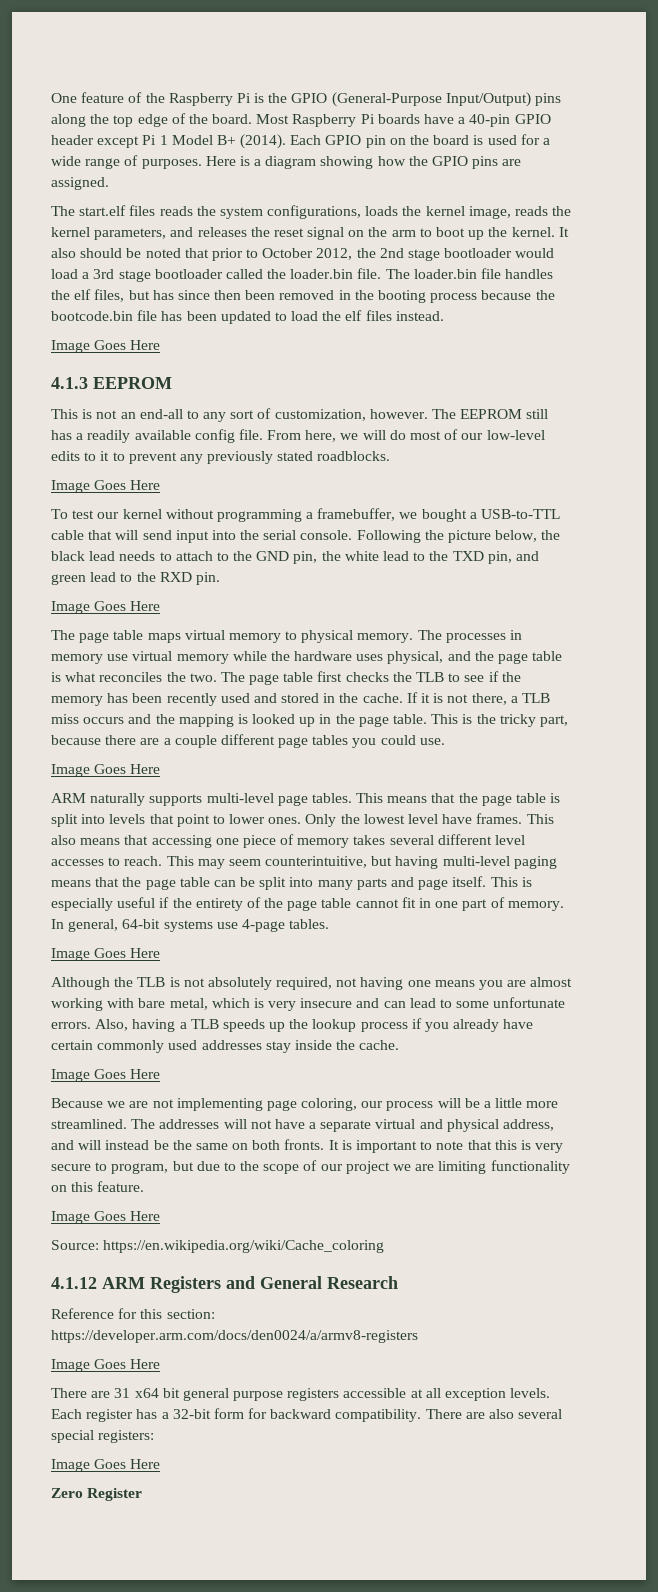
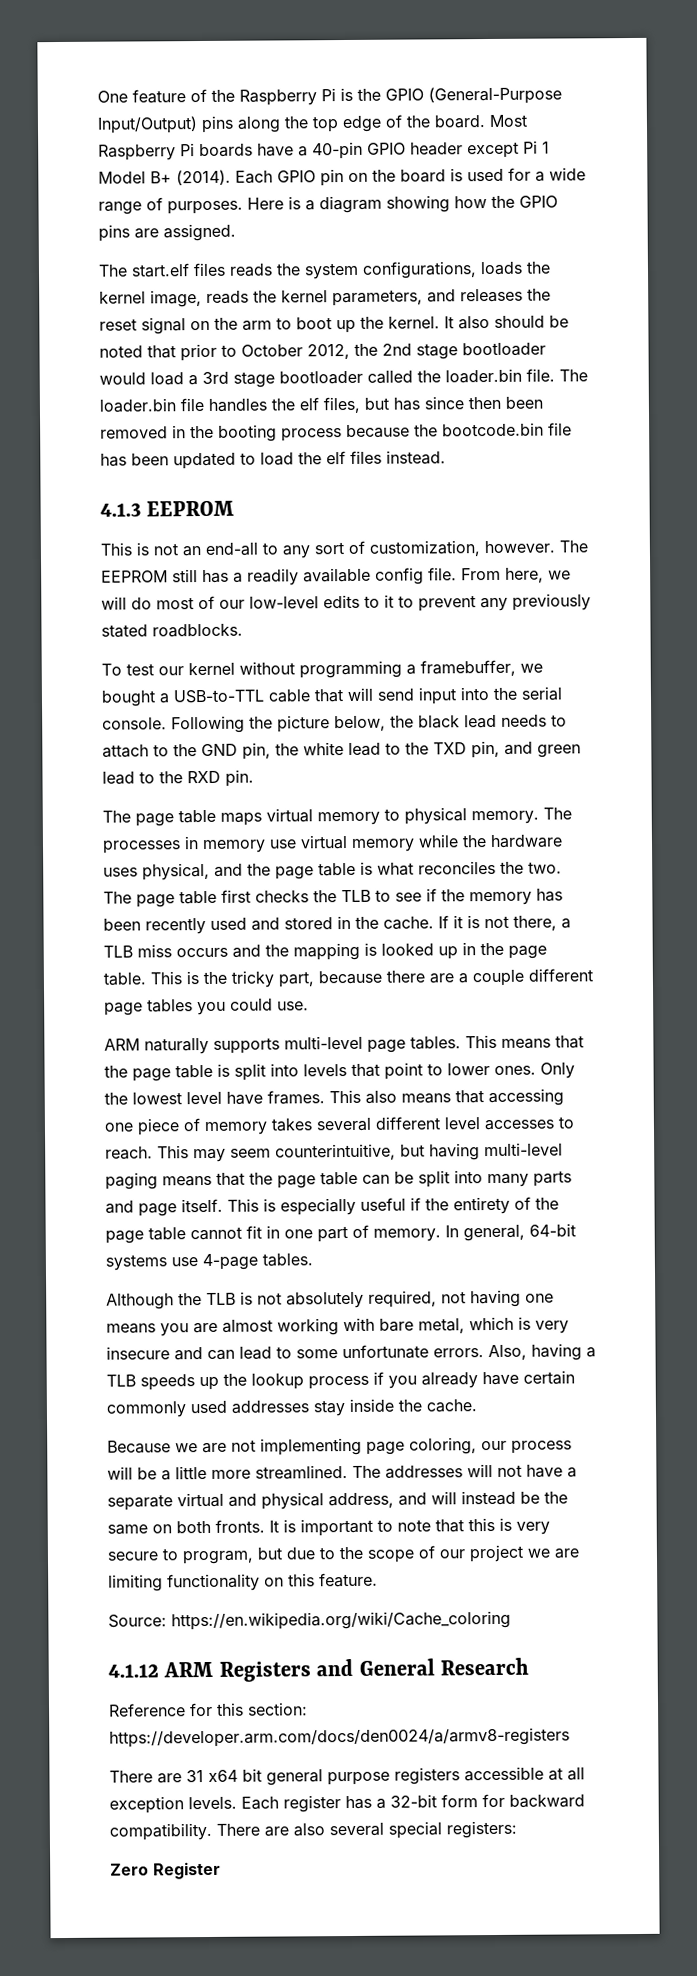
  The loader.bin file handles the elf files, but has since then been removed in the booting process because the bootcode.bin file has been updated to load the elf files instead.
- Image Goes Here
  From here, we will do most of our low-level edits to it to prevent any previously stated roadblocks.
- Image Goes Here
  Following the picture below, the black lead needs to attach to the GND pin, the white lead to the TXD pin, and green lead to the RXD pin.
- Image Goes Here
  This is the tricky part, because there are a couple different page tables you could use.
- Image Goes Here
  In general, 64-bit systems use 4-page tables.
- Image Goes Here
  Also, having a TLB speeds up the lookup process if you already have certain commonly used addresses stay inside the cache.
- Image Goes Here
  It is important to note that this is very secure to program, but due to the scope of our project we are limiting functionality on this feature.
- Image Goes Here
  Reference for this section: https://developer.arm.com/docs/den0024/a/armv8-registers
- Image Goes Here
  There are also several special registers:
- Image Goes Here

